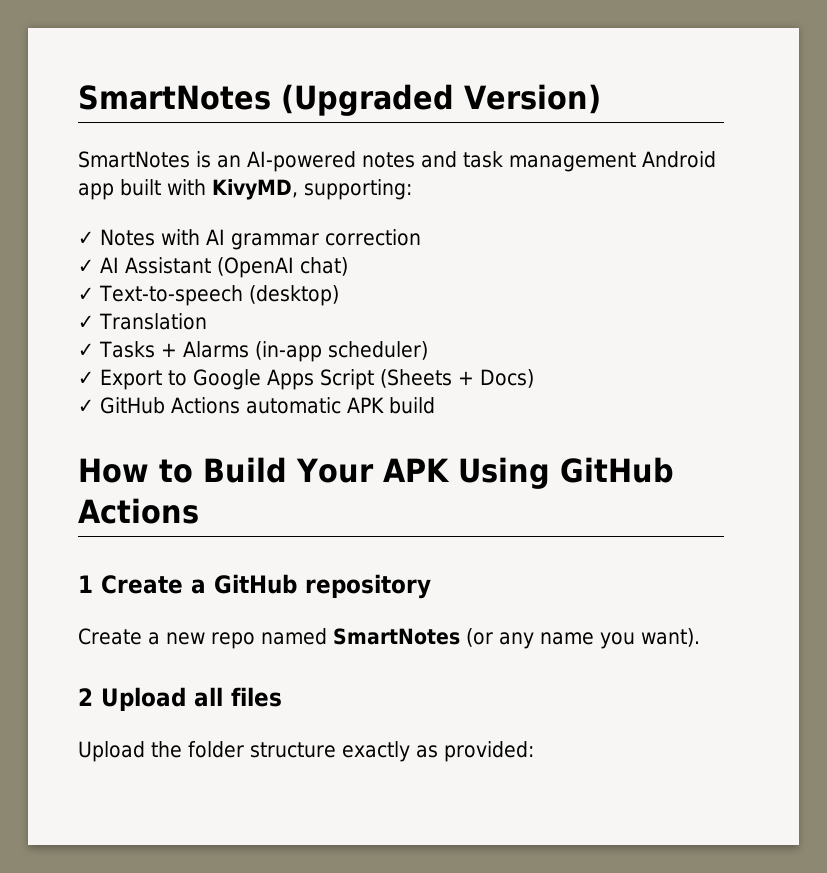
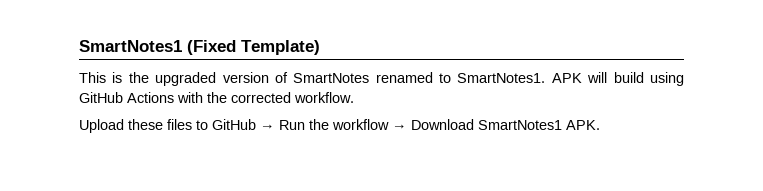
- SmartNotes (Upgraded Version)
- SmartNotes is an AI-powered notes and task management Android app built with KivyMD, supporting:
- ✓ Notes with AI grammar correction
- ✓ AI Assistant (OpenAI chat)
- ✓ Text-to-speech (desktop)
- ✓ Translation
- ✓ Tasks + Alarms (in-app scheduler)
- ✓ Export to Google Apps Script (Sheets + Docs)
- ✓ GitHub Actions automatic APK build
- How to Build Your APK Using GitHub Actions
- 1 Create a GitHub repository
- Create a new repo named SmartNotes (or any name you want).
- 2 Upload all files
- Upload the folder structure exactly as provided:
+ SmartNotes1 (Fixed Template)
+ This is the upgraded version of SmartNotes renamed to SmartNotes1. APK will build using GitHub Actions with the corrected workflow.
+ Upload these files to GitHub → Run the workflow → Download SmartNotes1 APK.

